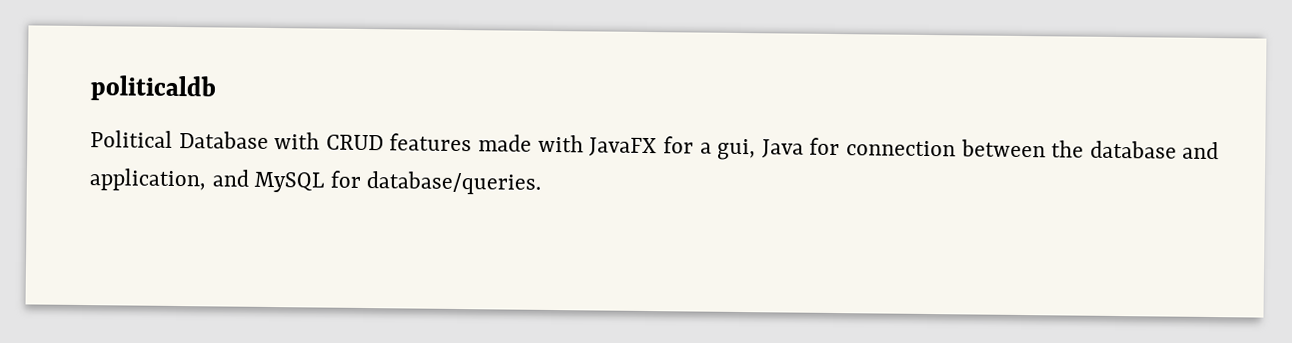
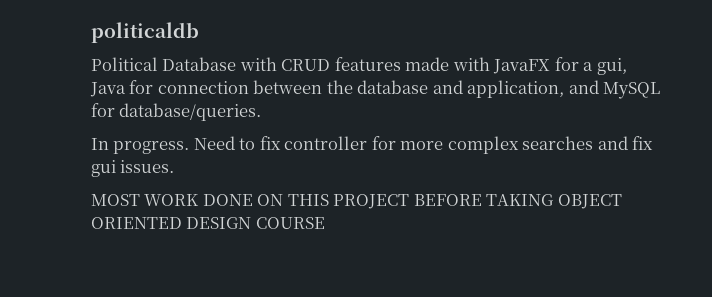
+ In progress. Need to fix controller for more complex searches and fix gui issues.
+ MOST WORK DONE ON THIS PROJECT BEFORE TAKING OBJECT ORIENTED DESIGN COURSE

